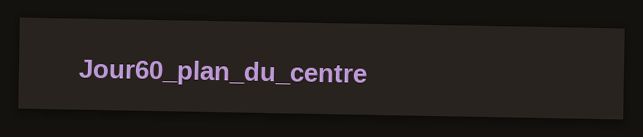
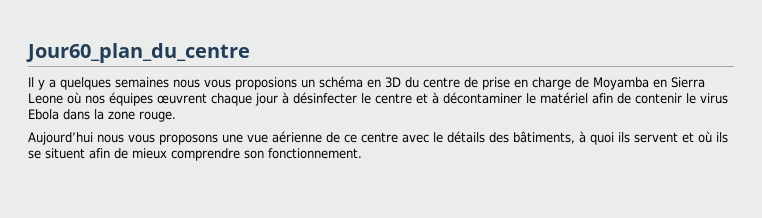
+ Il y a quelques semaines nous vous proposions un schéma en 3D du centre de prise en charge de Moyamba en Sierra Leone où nos équipes œuvrent chaque jour à désinfecter le centre et à décontaminer le matériel afin de contenir le virus Ebola dans la zone rouge.
+ Aujourd’hui nous vous proposons une vue aérienne de ce centre avec le détails des bâtiments, à quoi ils servent et où ils se situent afin de mieux comprendre son fonctionnement.

